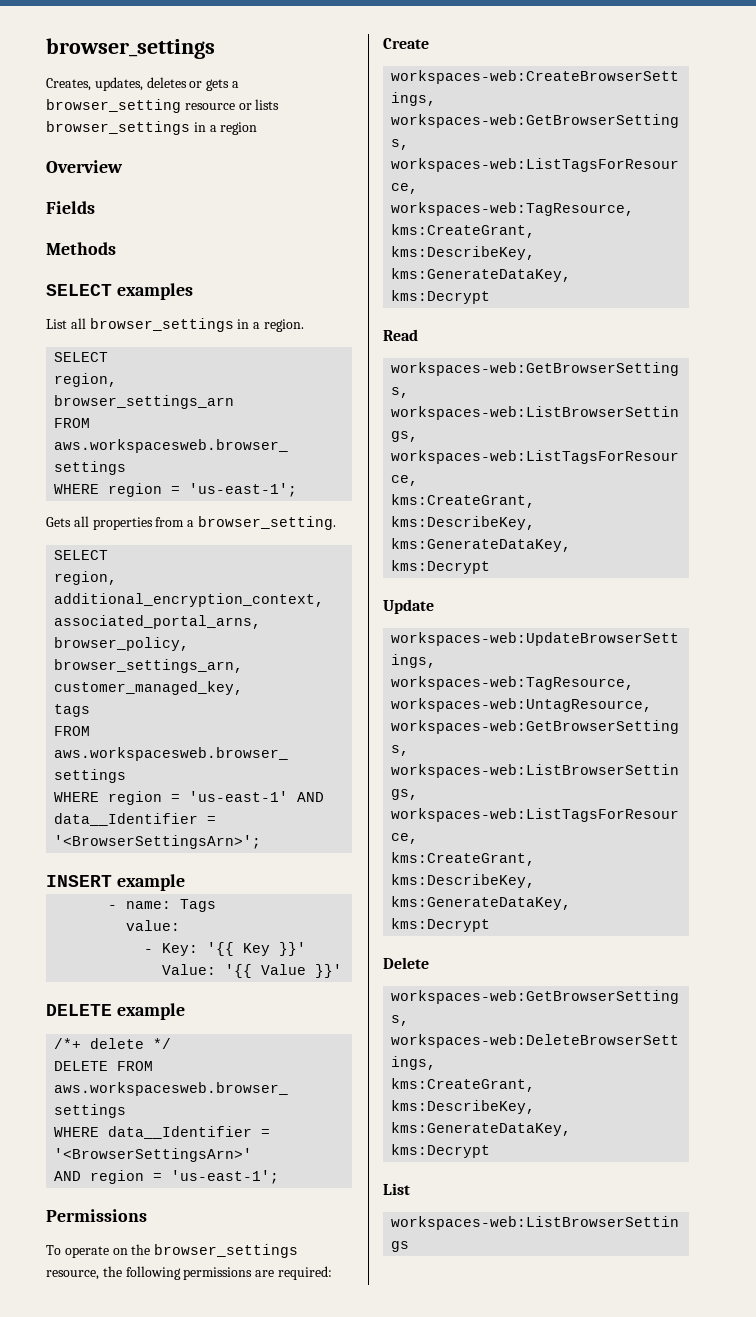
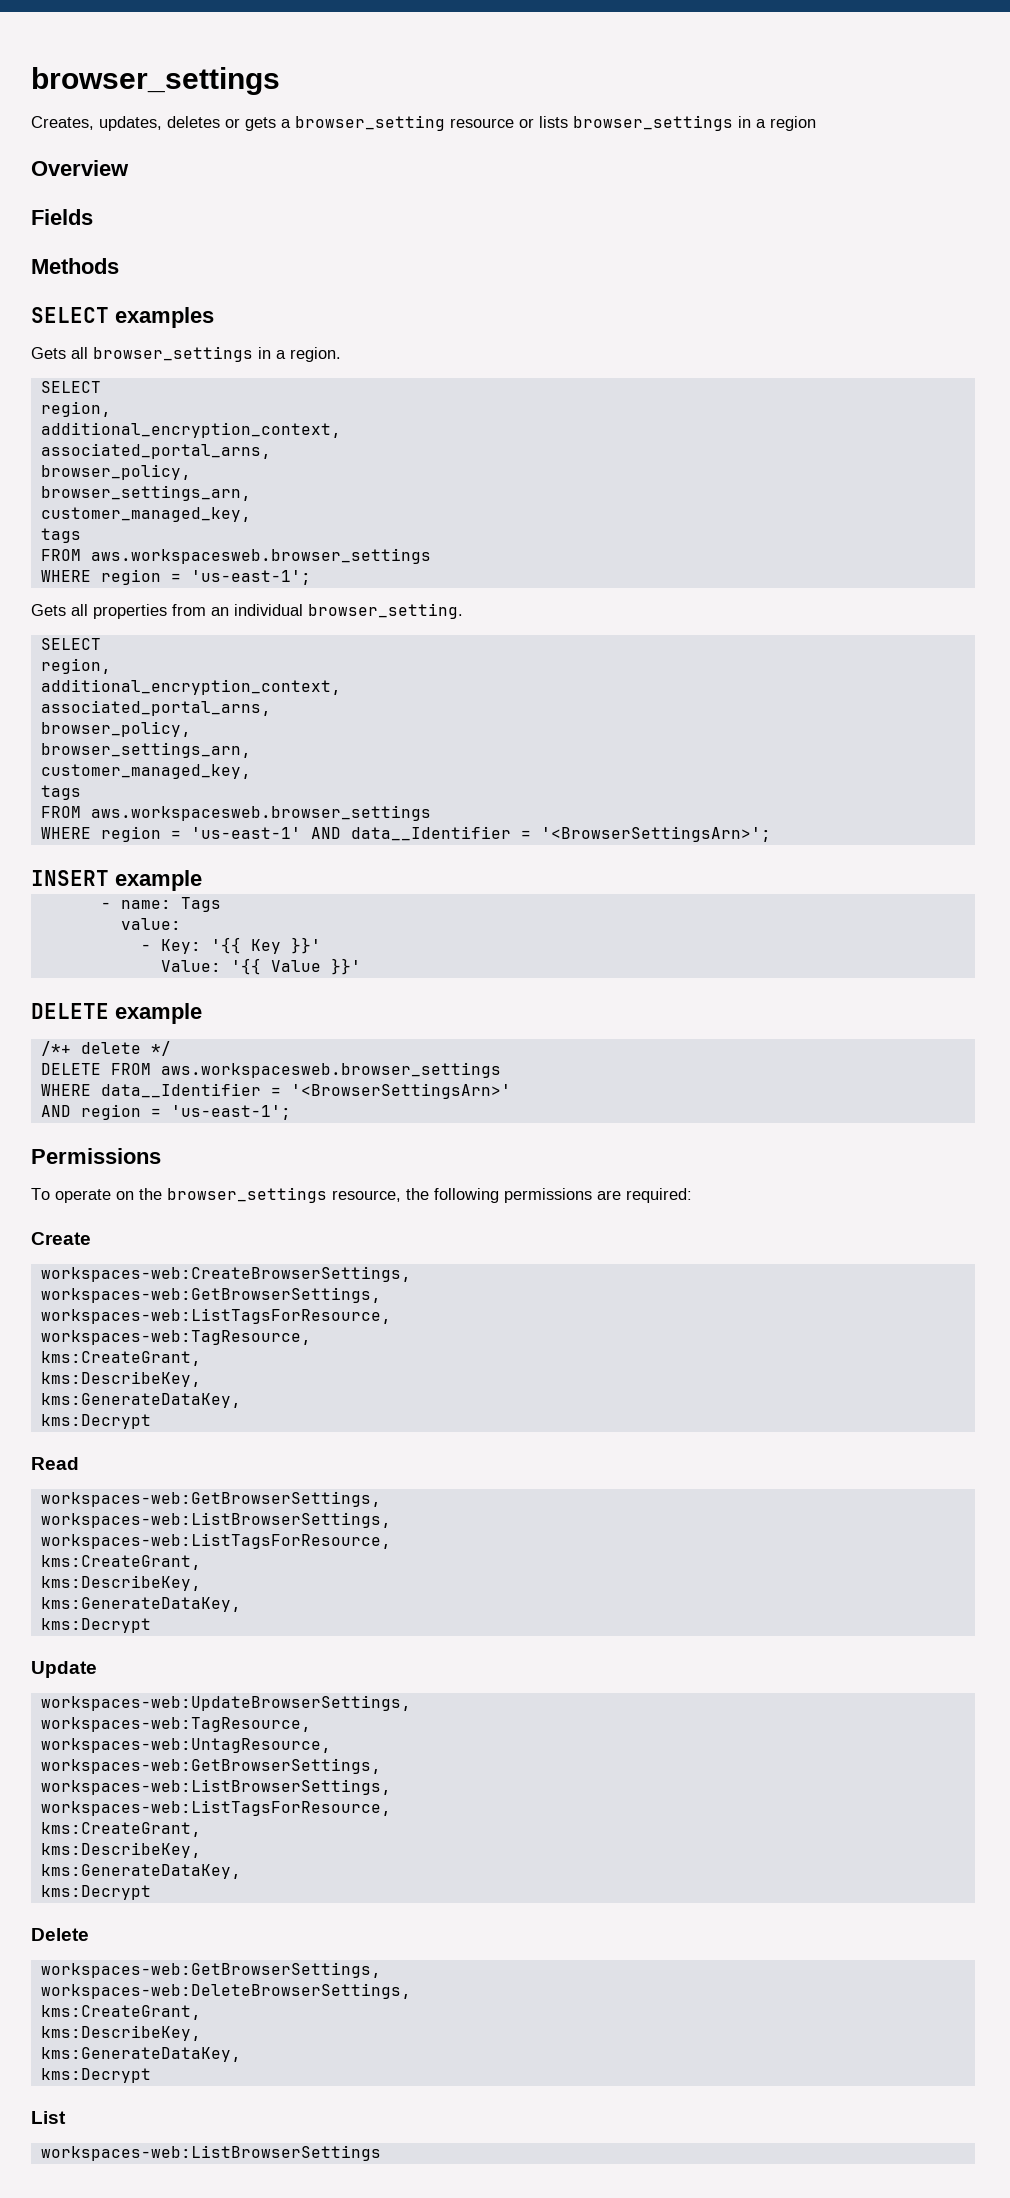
- List all browser_settings in a region.
+ Gets all browser_settings in a region.
  SELECT
  region,
- browser_settings_arn
+ additional_encryption_context,
+ associated_portal_arns,
+ browser_policy,
+ browser_settings_arn,
+ customer_managed_key,
+ tags
- Gets all properties from a browser_setting.
+ Gets all properties from an individual browser_setting.

